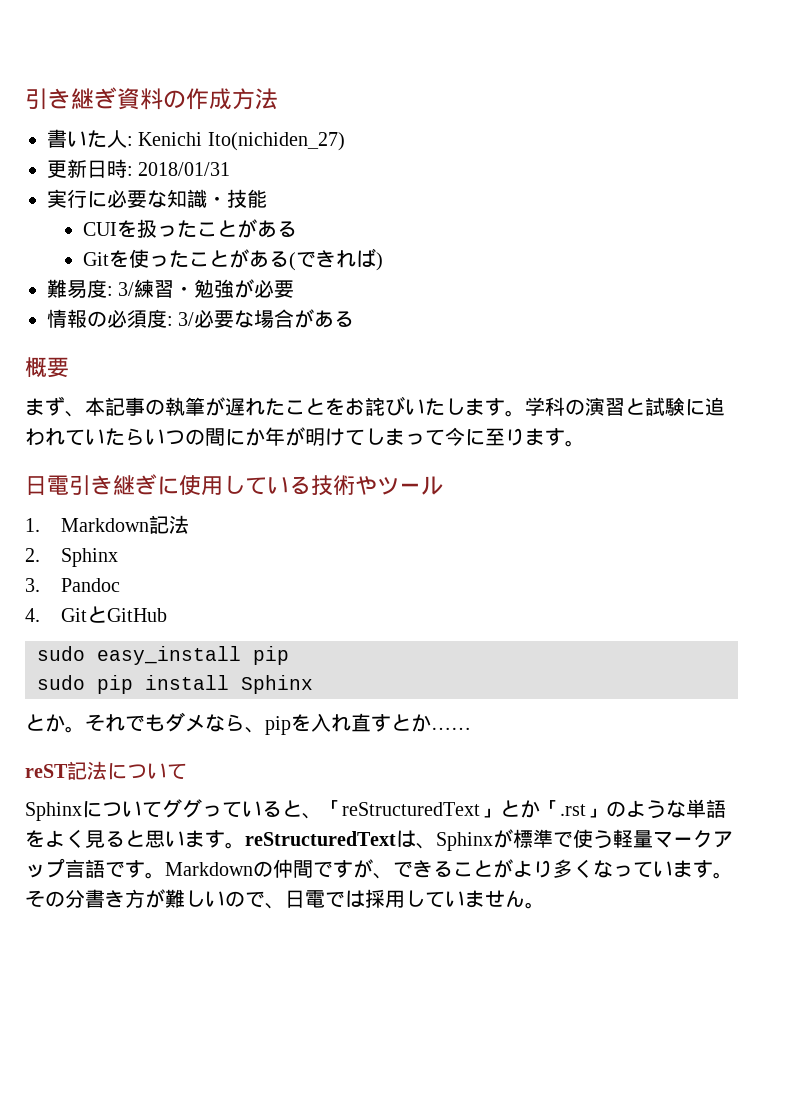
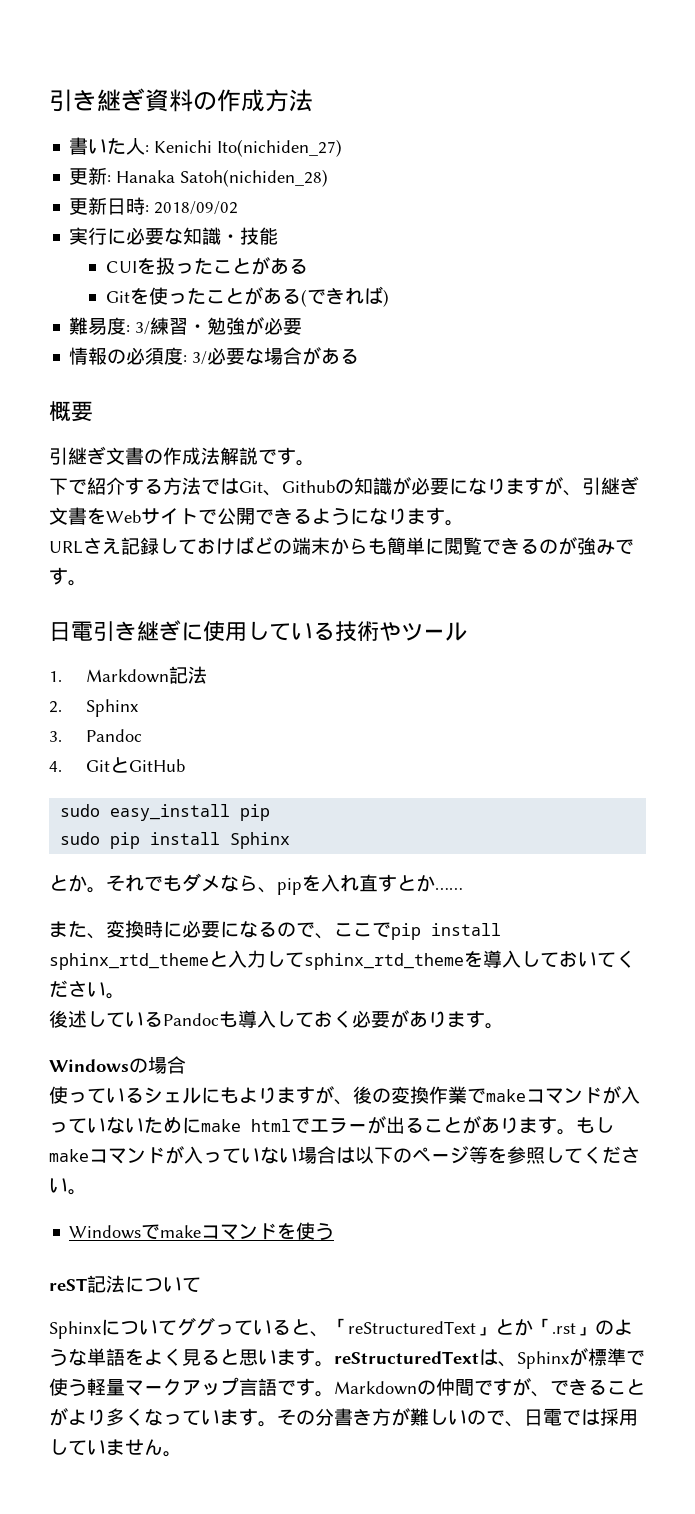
+ 更新: Hanaka Satoh(nichiden_28)
- 更新日時: 2018/01/31
+ 更新日時: 2018/09/02
- まず、本記事の執筆が遅れたことをお詫びいたします。学科の演習と試験に追われていたらいつの間にか年が明けてしまって今に至ります。
+ 引継ぎ文書の作成法解説です。
+ 下で紹介する方法ではGit、Githubの知識が必要になりますが、引継ぎ文書をWebサイトで公開できるようになります。
+ URLさえ記録しておけばどの端末からも簡単に閲覧できるのが強みです。
+ また、変換時に必要になるので、ここでpip install sphinx_rtd_themeと入力してsphinx_rtd_themeを導入しておいてください。
+ 後述しているPandocも導入しておく必要があります。
+ Windowsの場合
+ 使っているシェルにもよりますが、後の変換作業でmakeコマンドが入っていないためにmake htmlでエラーが出ることがあります。もしmakeコマンドが入っていない場合は以下のページ等を参照してください。
+ Windowsでmakeコマンドを使う

